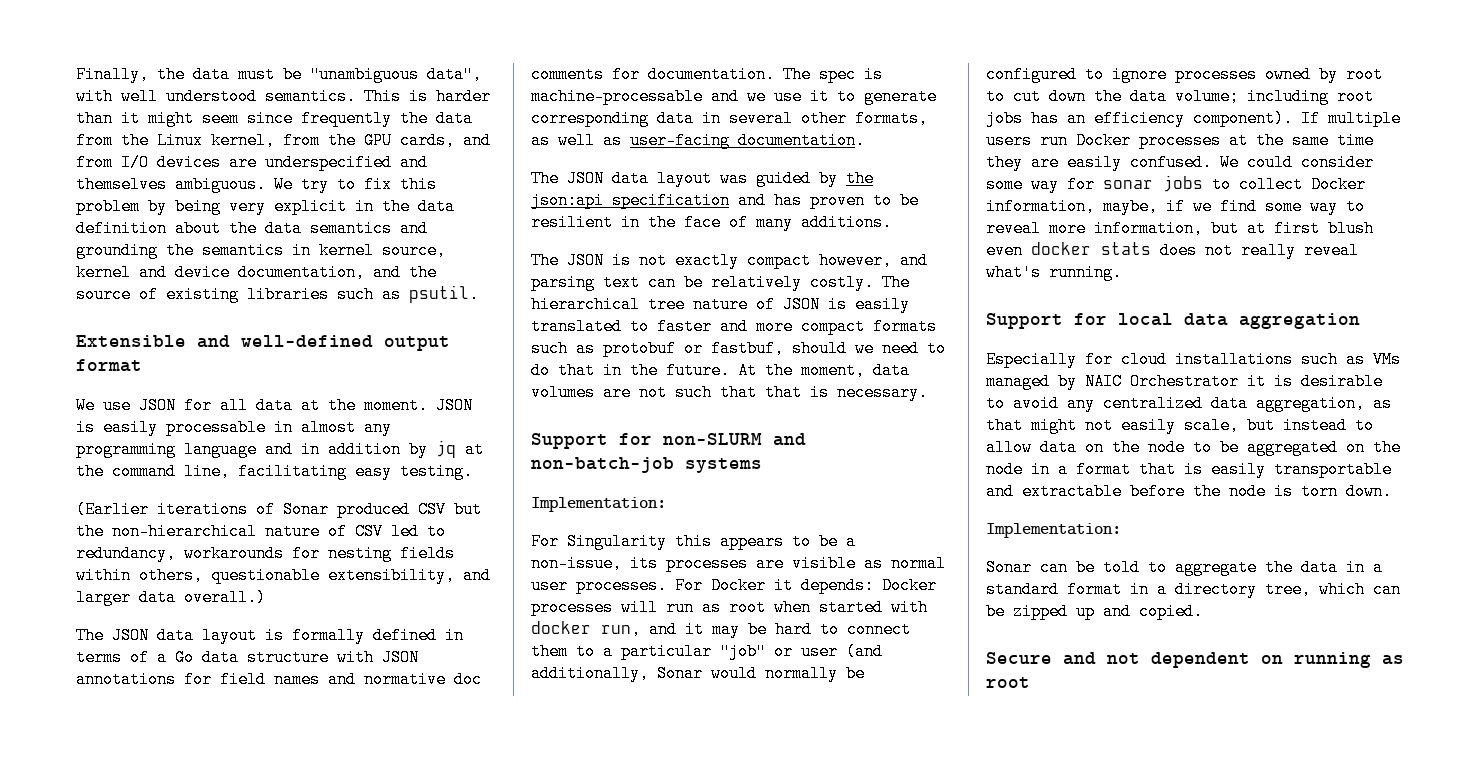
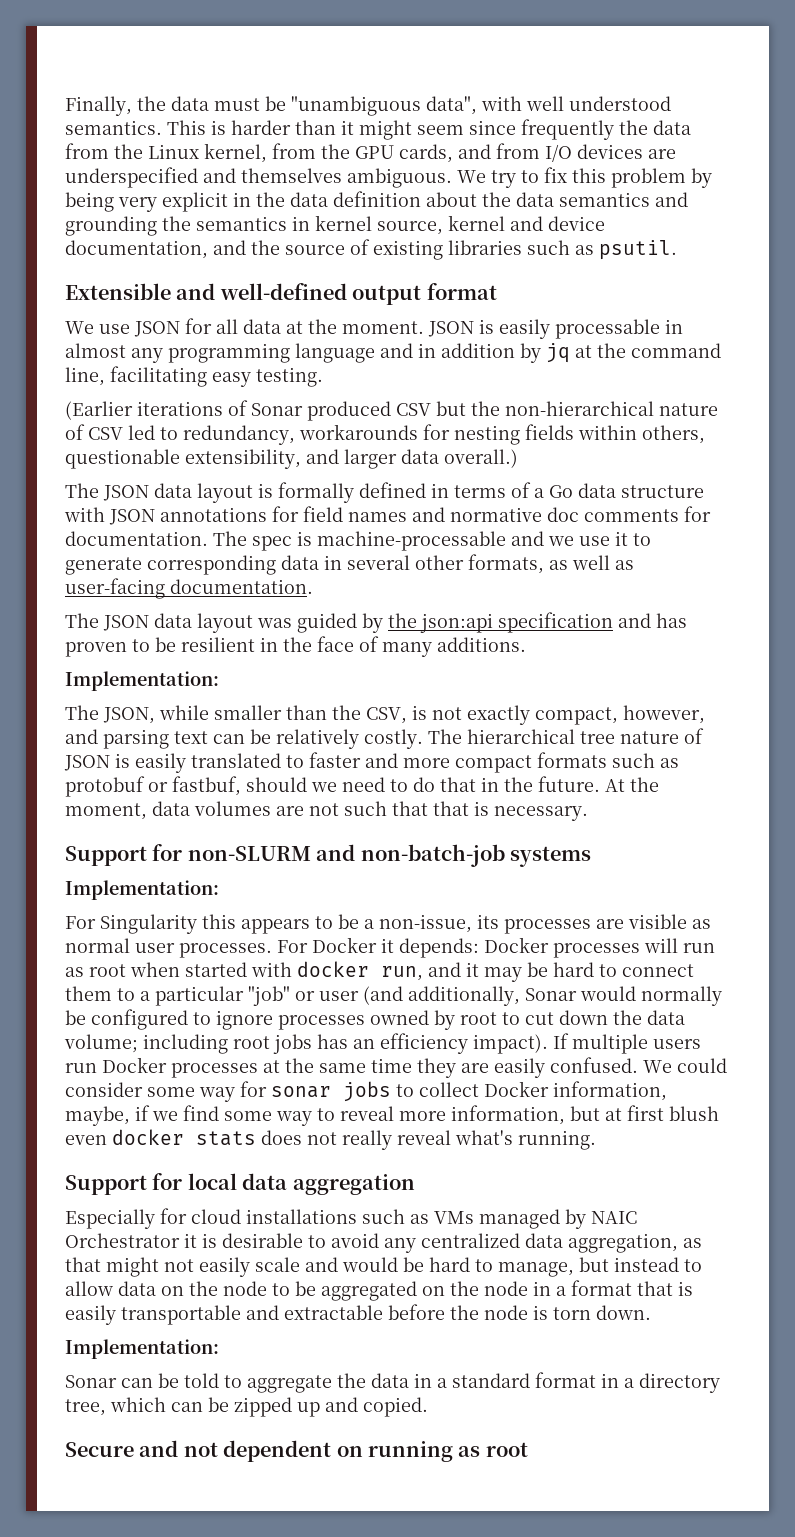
  The JSON data layout was guided by the json:api specification and has proven to be resilient in the face of many additions.
- The JSON is not exactly compact however, and parsing text can be relatively costly.
+ Implementation:
+ The JSON, while smaller than the CSV, is not exactly compact, however, and parsing text can be relatively costly.
- For Docker it depends: Docker processes will run as root when started with docker run, and it may be hard to connect them to a particular "job" or user (and additionally, Sonar would normally be configured to ignore processes owned by root to cut down the data volume; including root jobs has an efficiency component).
+ For Docker it depends: Docker processes will run as root when started with docker run, and it may be hard to connect them to a particular "job" or user (and additionally, Sonar would normally be configured to ignore processes owned by root to cut down the data volume; including root jobs has an efficiency impact).
- Especially for cloud installations such as VMs managed by NAIC Orchestrator it is desirable to avoid any centralized data aggregation, as that might not easily scale, but instead to allow data on the node to be aggregated on the node in a format that is easily transportable and extractable before the node is torn down.
+ Especially for cloud installations such as VMs managed by NAIC Orchestrator it is desirable to avoid any centralized data aggregation, as that might not easily scale and would be hard to manage, but instead to allow data on the node to be aggregated on the node in a format that is easily transportable and extractable before the node is torn down.

